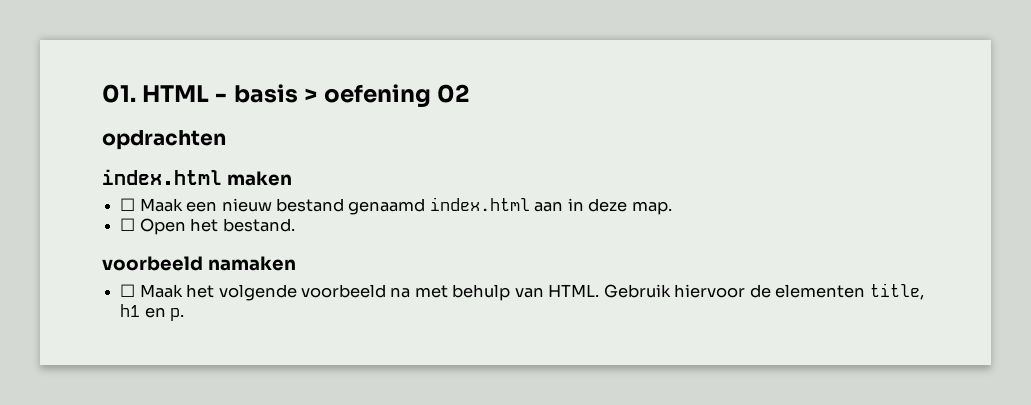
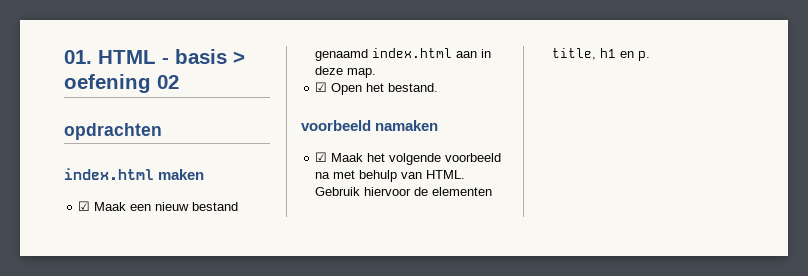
- ☐ Maak een nieuw bestand genaamd index.html aan in deze map.
+ ☑ Maak een nieuw bestand genaamd index.html aan in deze map.
- ☐ Open het bestand.
+ ☑ Open het bestand.
- ☐ Maak het volgende voorbeeld na met behulp van HTML.
+ ☑ Maak het volgende voorbeeld na met behulp van HTML.

